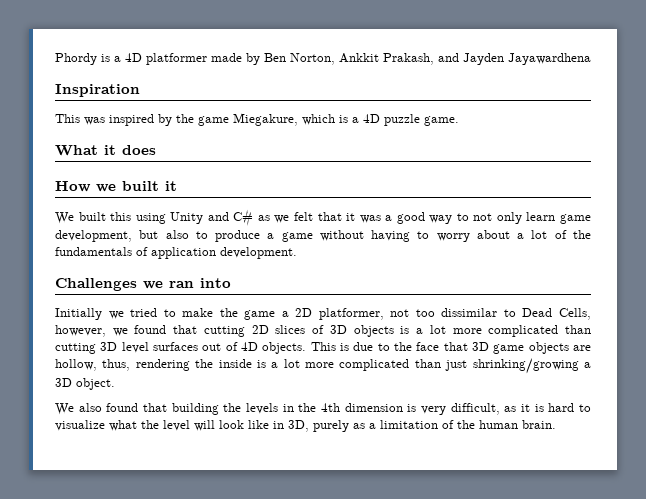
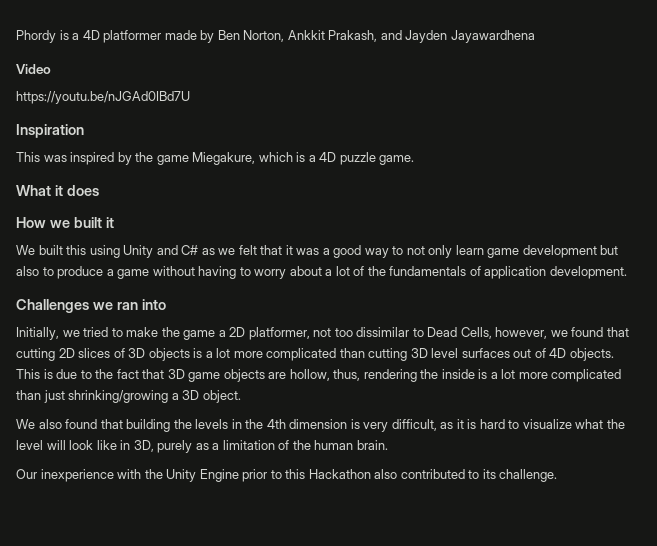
+ Video
+ https://youtu.be/nJGAd0IBd7U
- We built this using Unity and C# as we felt that it was a good way to not only learn game development, but also to produce a game without having to worry about a lot of the fundamentals of application development.
+ We built this using Unity and C# as we felt that it was a good way to not only learn game development but also to produce a game without having to worry about a lot of the fundamentals of application development.
- Initially we tried to make the game a 2D platformer, not too dissimilar to Dead Cells, however, we found that cutting 2D slices of 3D objects is a lot more complicated than cutting 3D level surfaces out of 4D objects.
+ Initially, we tried to make the game a 2D platformer, not too dissimilar to Dead Cells, however, we found that cutting 2D slices of 3D objects is a lot more complicated than cutting 3D level surfaces out of 4D objects.
- This is due to the face that 3D game objects are hollow, thus, rendering the inside is a lot more complicated than just shrinking/growing a 3D object.
+ This is due to the fact that 3D game objects are hollow, thus, rendering the inside is a lot more complicated than just shrinking/growing a 3D object.
+ Our inexperience with the Unity Engine prior to this Hackathon also contributed to its challenge.

